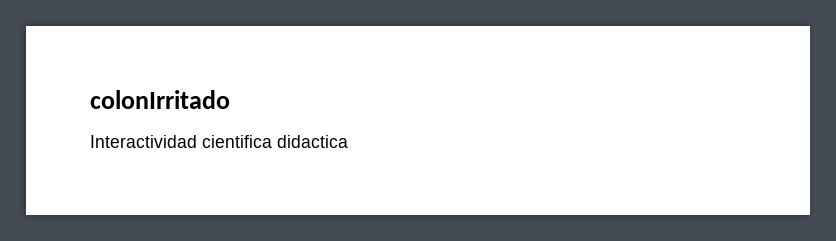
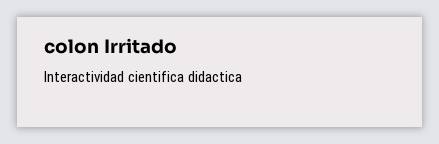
- colonIrritado
+ colon Irritado

